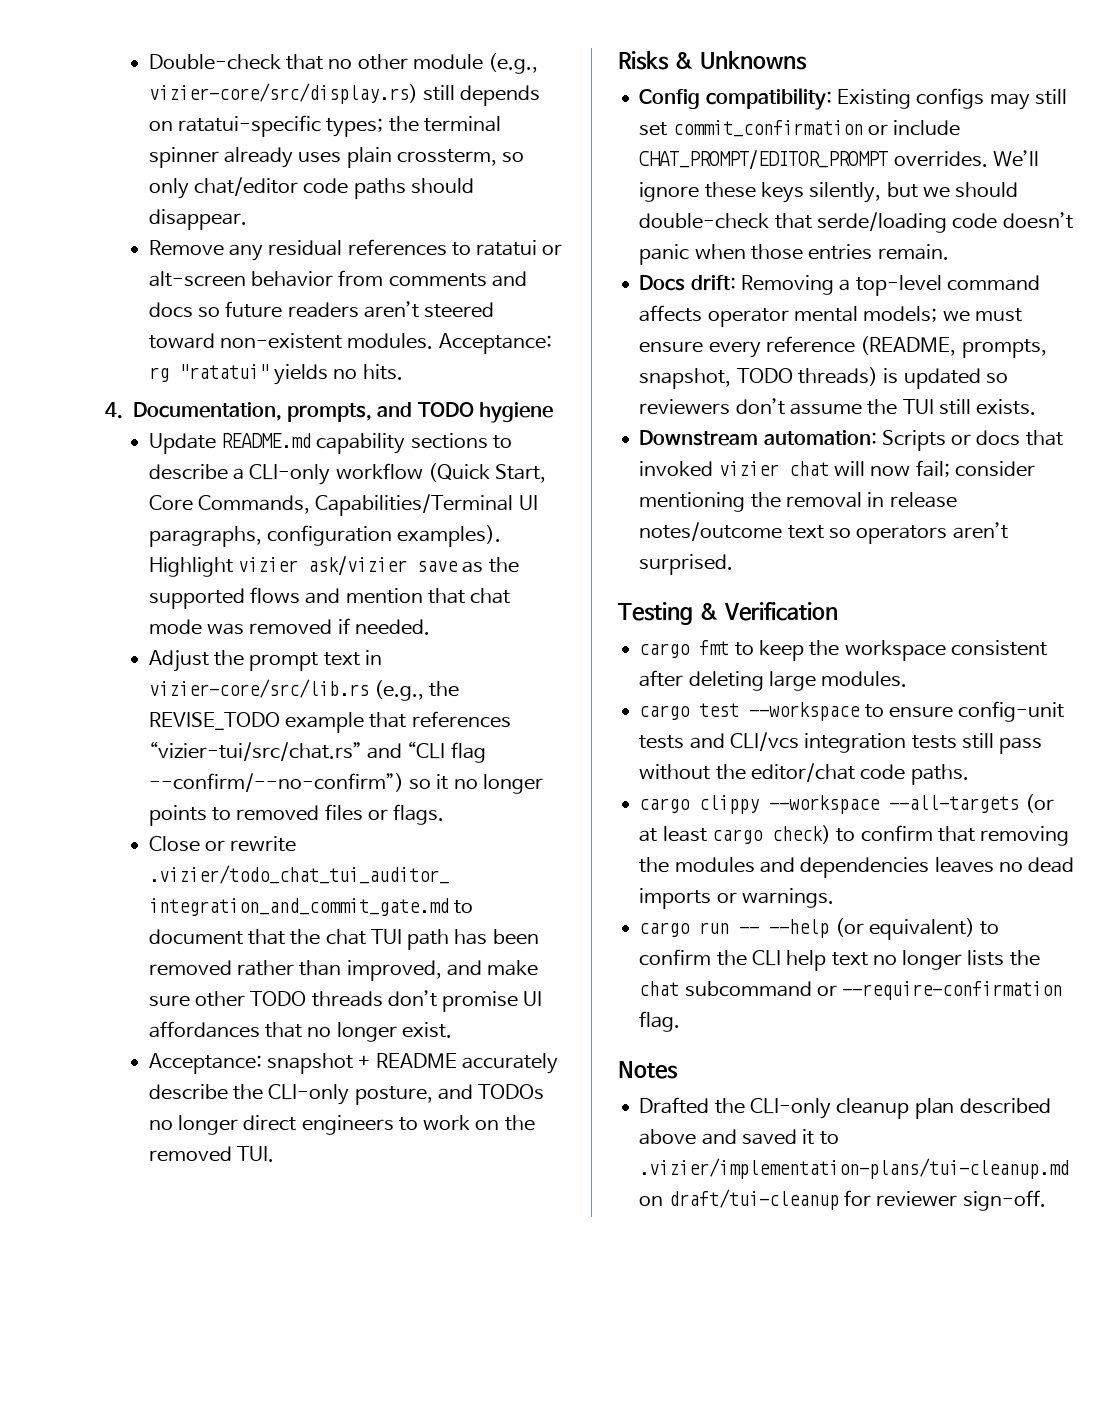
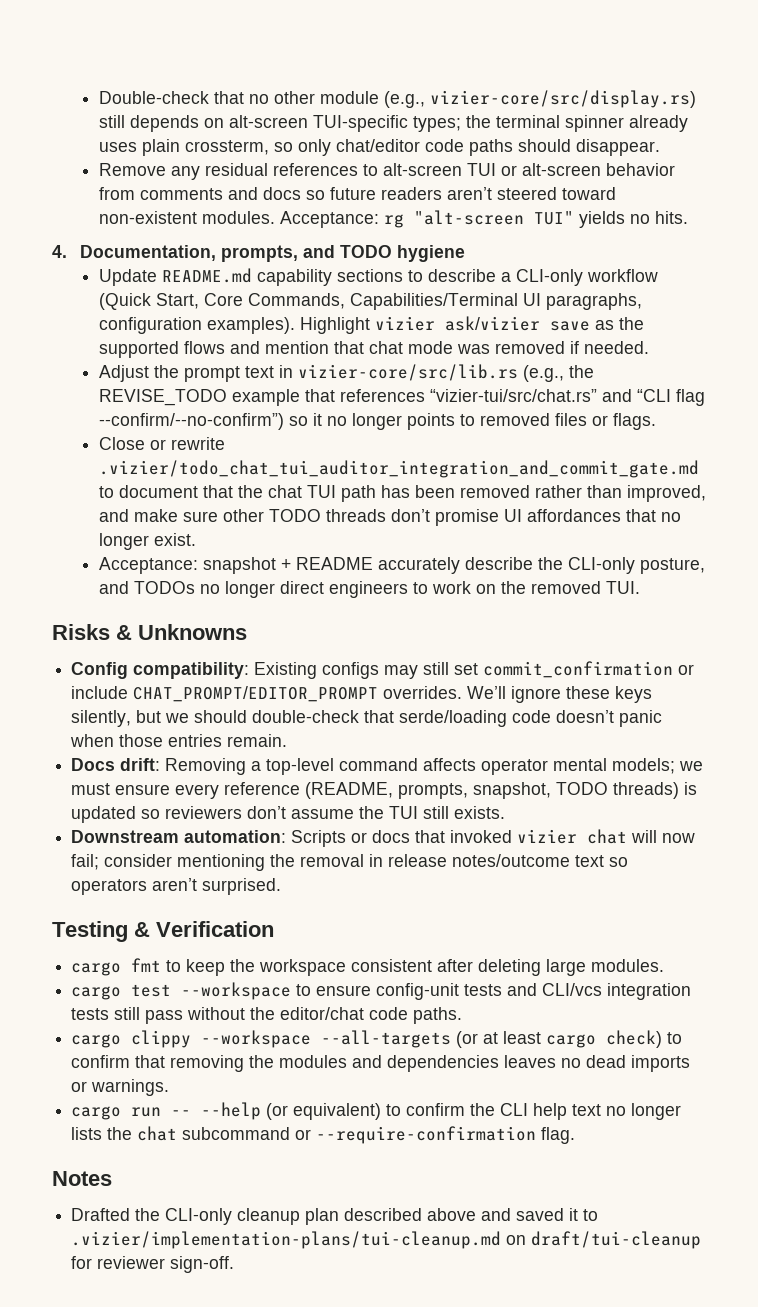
- Double-check that no other module (e.g., vizier-core/src/display.rs) still depends on ratatui-specific types; the terminal spinner already uses plain crossterm, so only chat/editor code paths should disappear.
+ Double-check that no other module (e.g., vizier-core/src/display.rs) still depends on alt-screen TUI-specific types; the terminal spinner already uses plain crossterm, so only chat/editor code paths should disappear.
- Remove any residual references to ratatui or alt-screen behavior from comments and docs so future readers aren’t steered toward non-existent modules.
+ Remove any residual references to alt-screen TUI or alt-screen behavior from comments and docs so future readers aren’t steered toward non-existent modules.
- Acceptance: rg "ratatui" yields no hits.
+ Acceptance: rg "alt-screen TUI" yields no hits.

